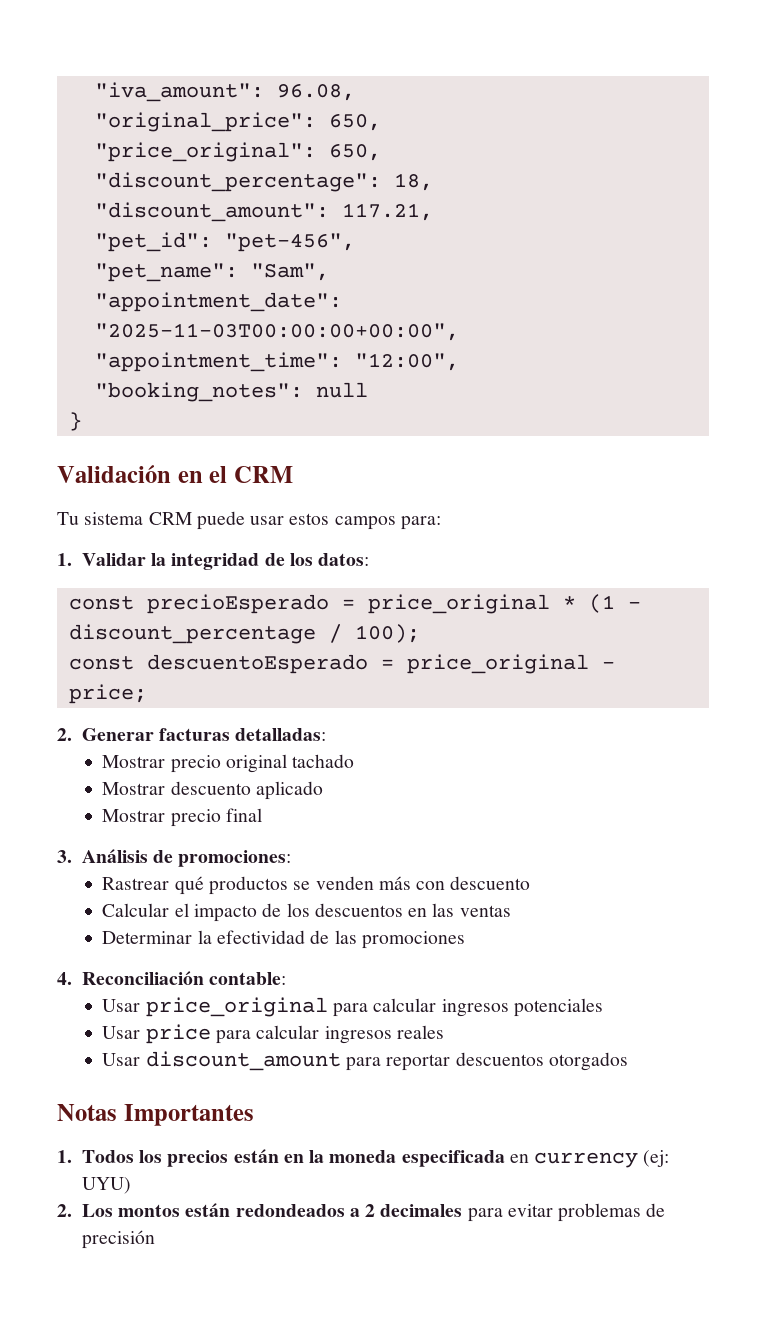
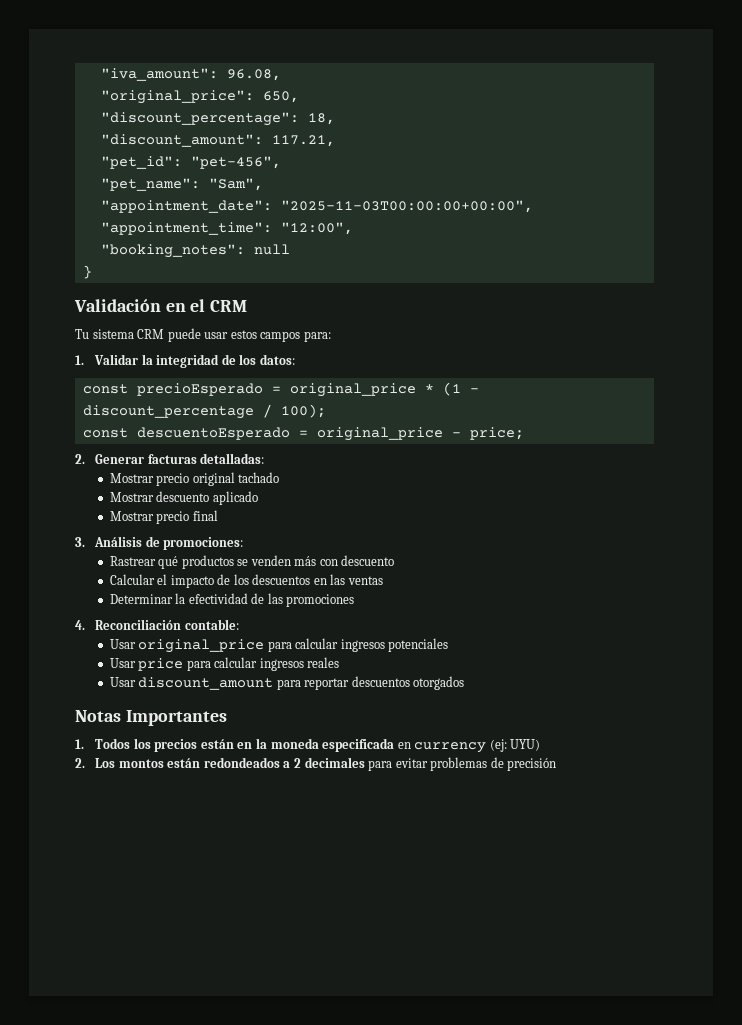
- "price_original": 650,
- const precioEsperado = price_original * (1 - discount_percentage / 100);
+ const precioEsperado = original_price * (1 - discount_percentage / 100);
- const descuentoEsperado = price_original - price;
+ const descuentoEsperado = original_price - price;
- Usar price_original para calcular ingresos potenciales
+ Usar original_price para calcular ingresos potenciales

